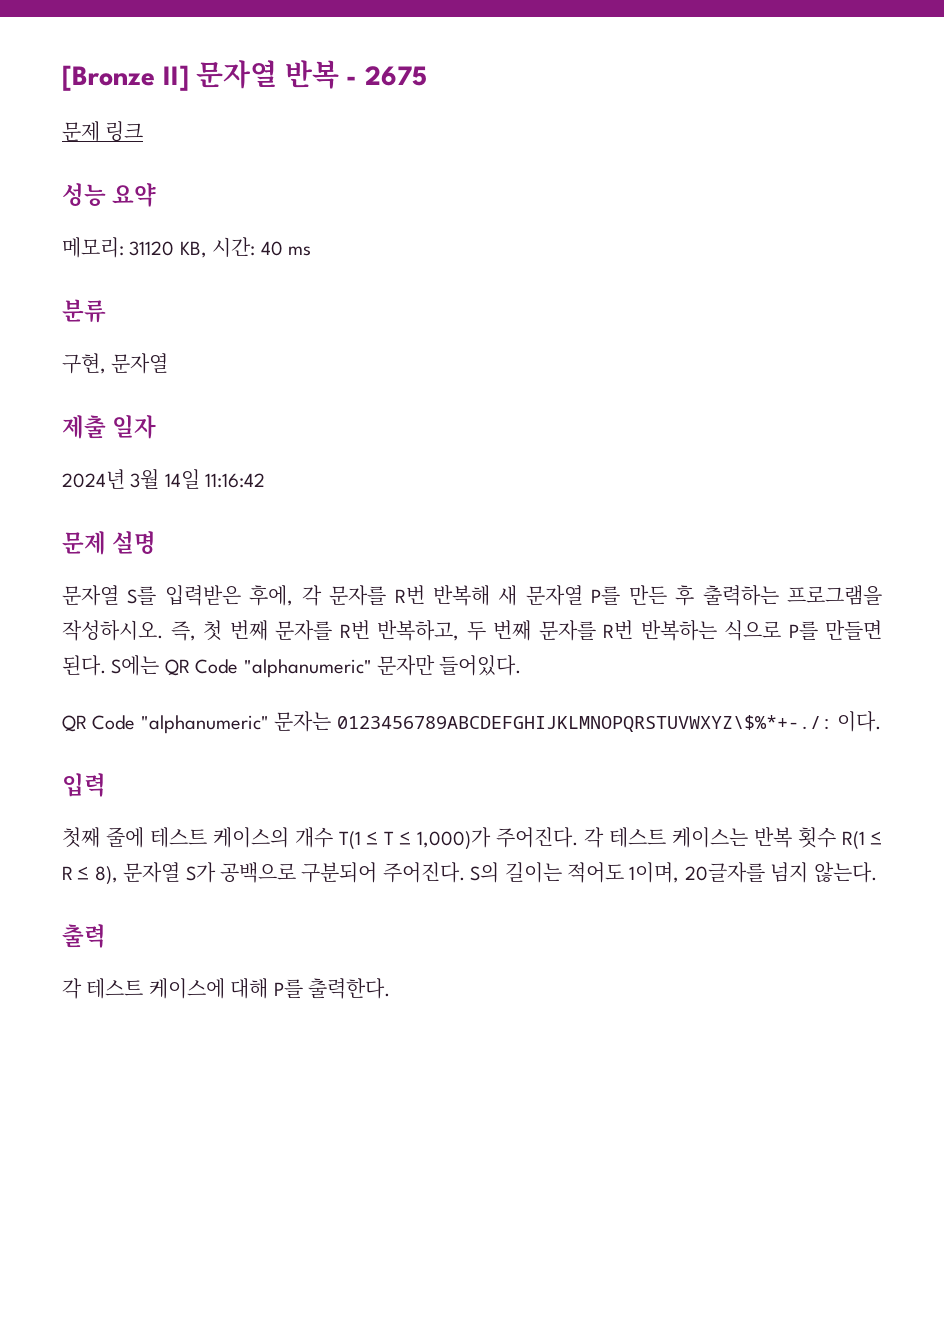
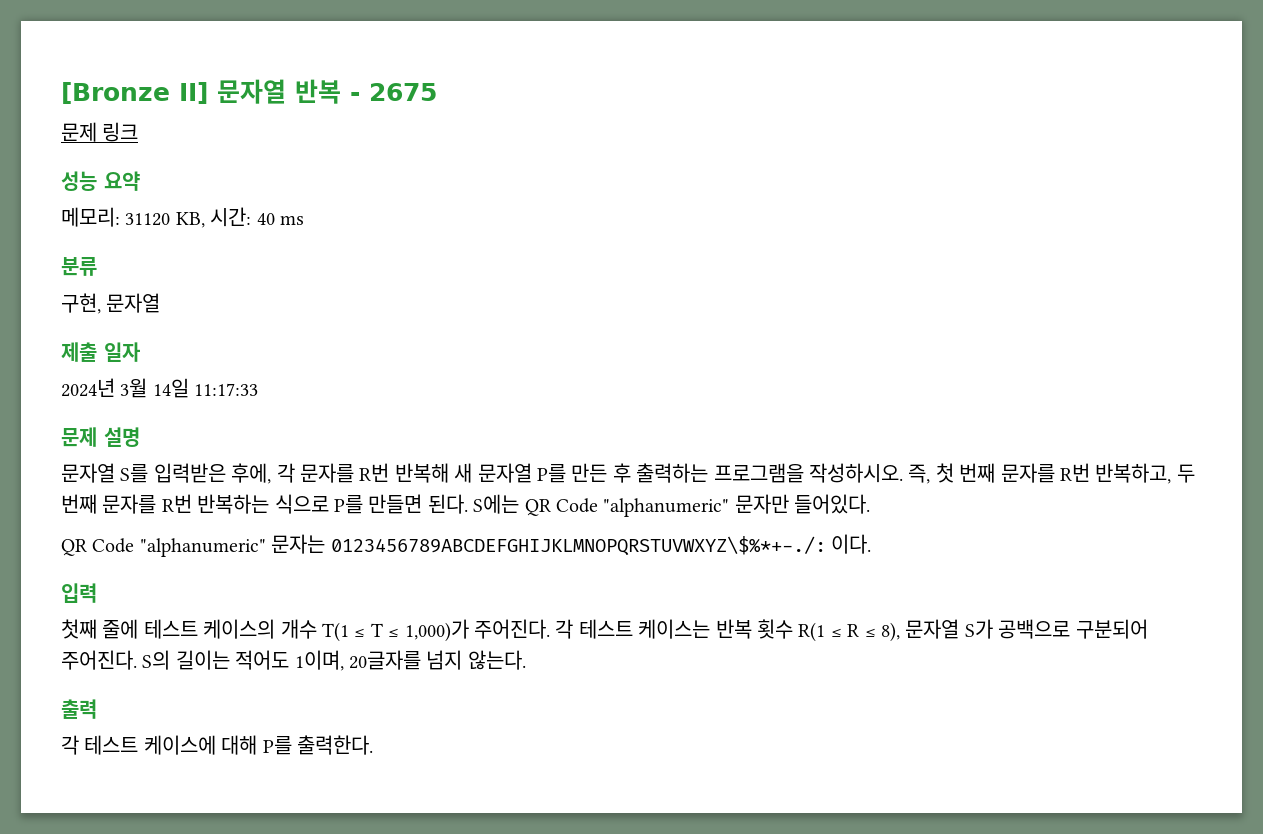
- 2024년 3월 14일 11:16:42
+ 2024년 3월 14일 11:17:33

